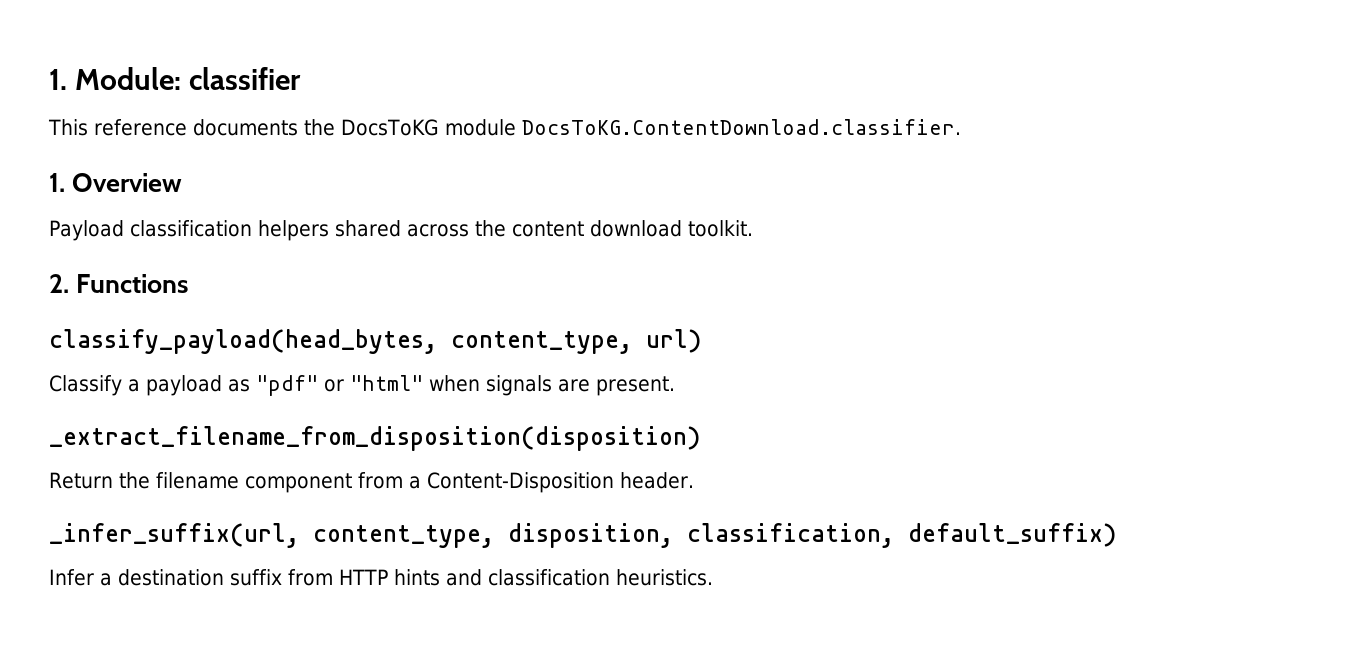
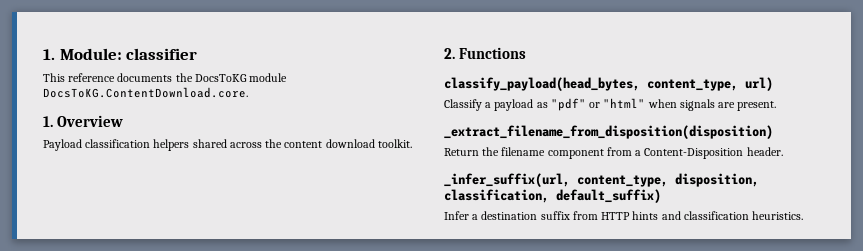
- This reference documents the DocsToKG module DocsToKG.ContentDownload.classifier.
+ This reference documents the DocsToKG module DocsToKG.ContentDownload.core.

